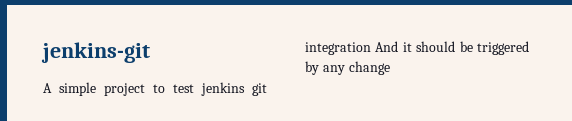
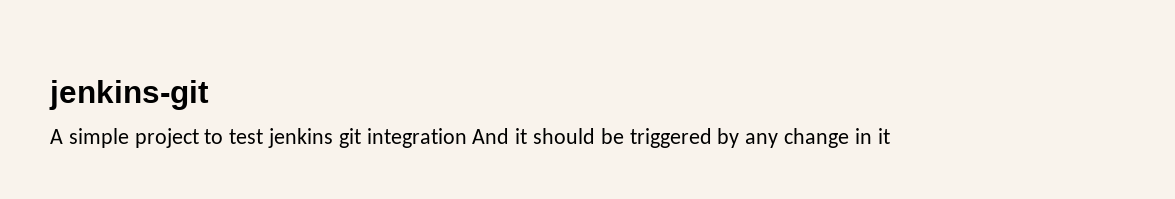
- A simple project to test jenkins git integration And it should be triggered by any change
+ A simple project to test jenkins git integration And it should be triggered by any change in it

